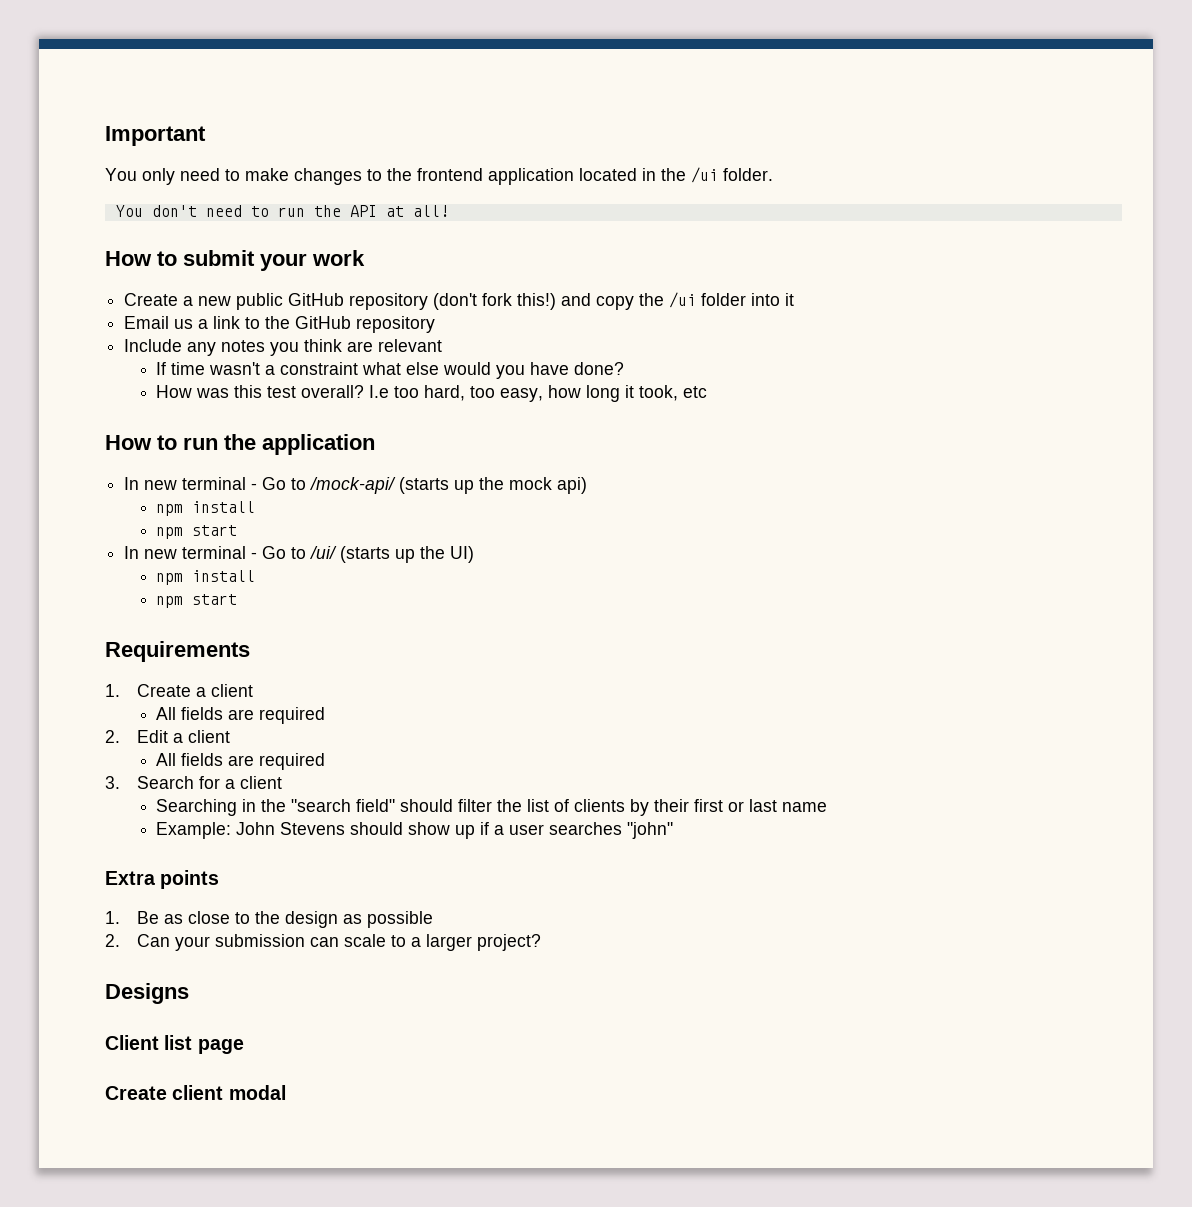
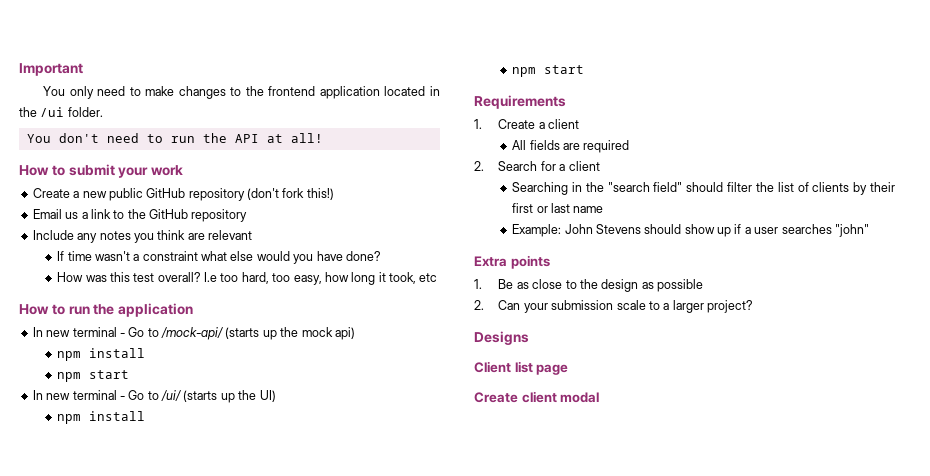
- Create a new public GitHub repository (don't fork this!) and copy the /ui folder into it
+ Create a new public GitHub repository (don't fork this!)
- 2. Edit a client
- All fields are required
- 3. Search for a client
+ 2. Search for a client
- 2. Can your submission can scale to a larger project?
+ 2. Can your submission scale to a larger project?

